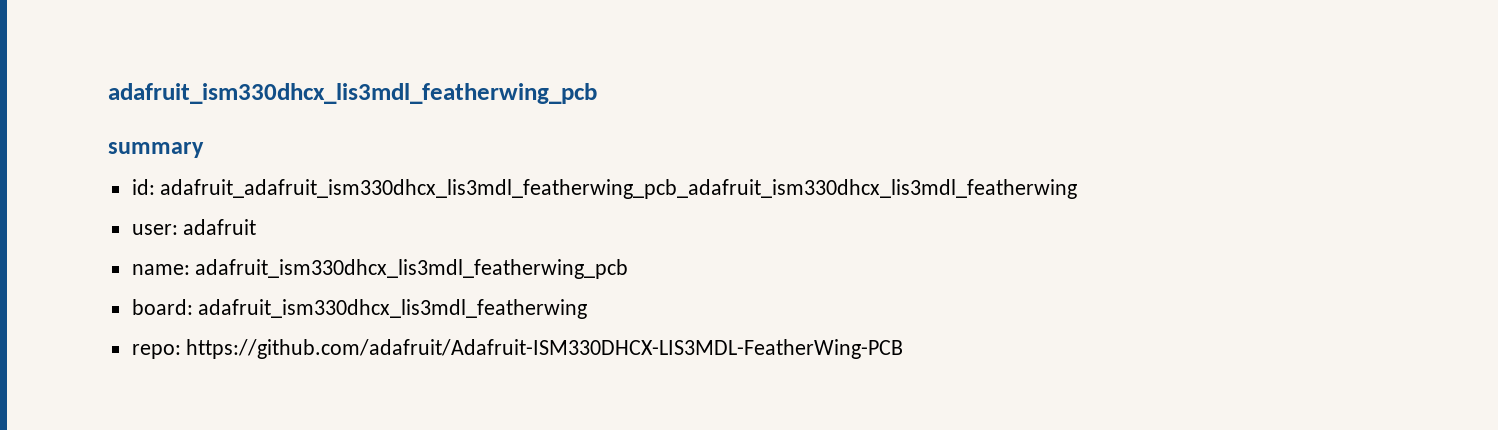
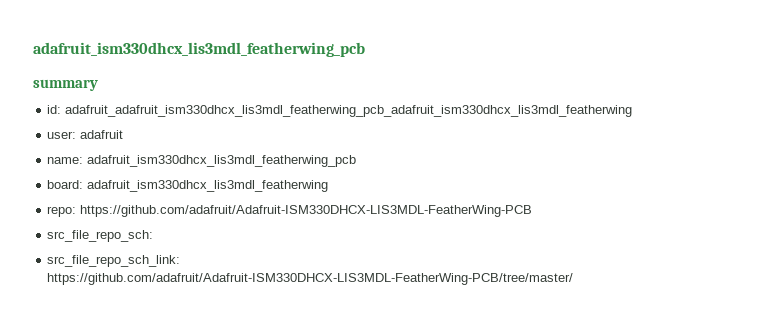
+ src_file_repo_sch:
+ src_file_repo_sch_link: https://github.com/adafruit/Adafruit-ISM330DHCX-LIS3MDL-FeatherWing-PCB/tree/master/

